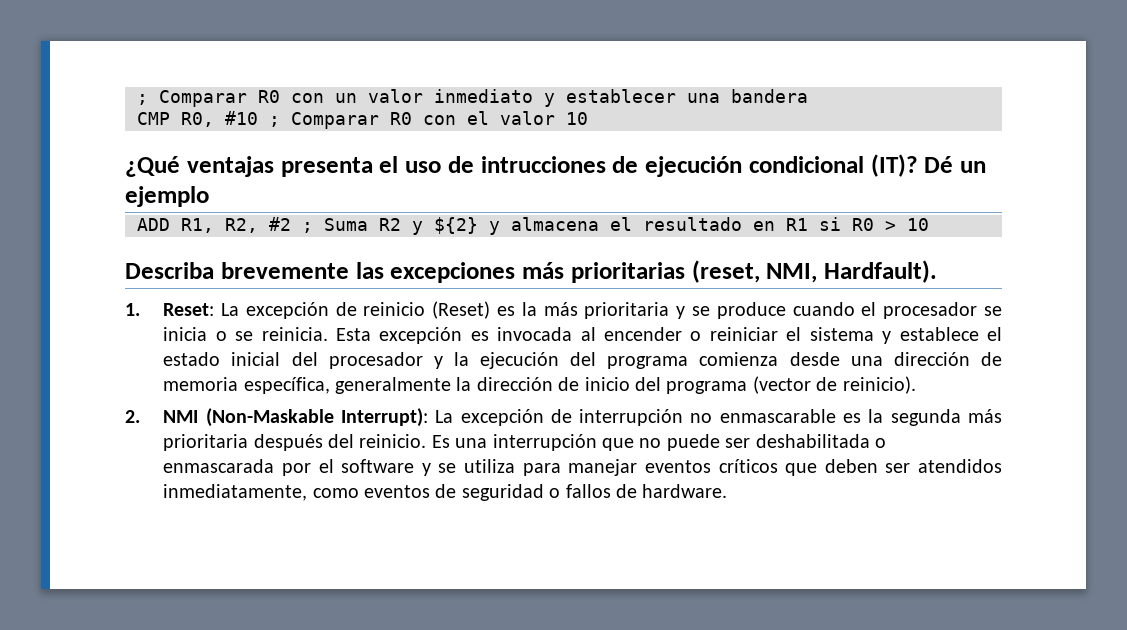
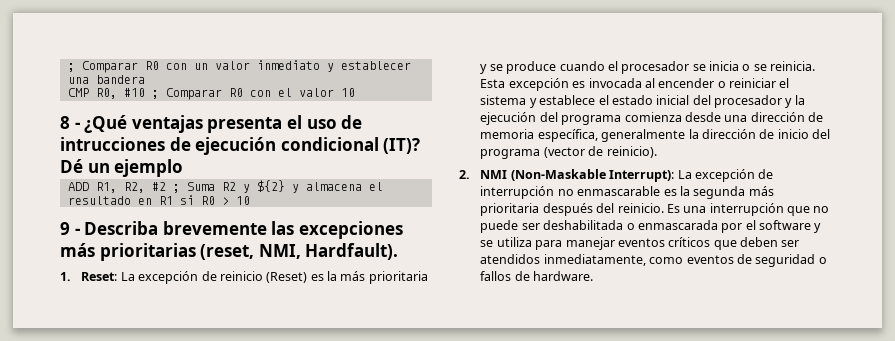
- ¿Qué ventajas presenta el uso de intrucciones de ejecución condicional (IT)?
+ 8 - ¿Qué ventajas presenta el uso de intrucciones de ejecución condicional (IT)?
- Describa brevemente las excepciones más prioritarias (reset, NMI, Hardfault).
+ 9 - Describa brevemente las excepciones más prioritarias (reset, NMI, Hardfault).

